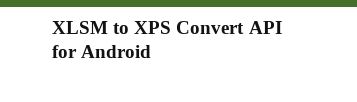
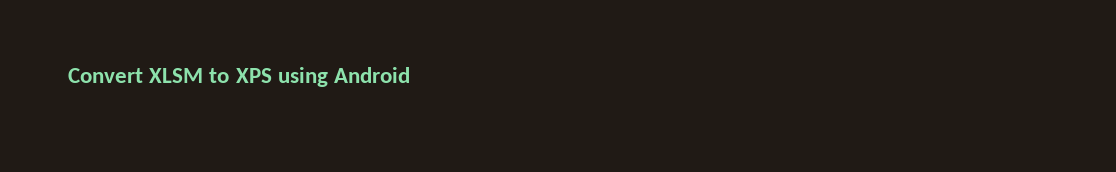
- XLSM to XPS Convert API for Android
+ Convert XLSM to XPS using Android

